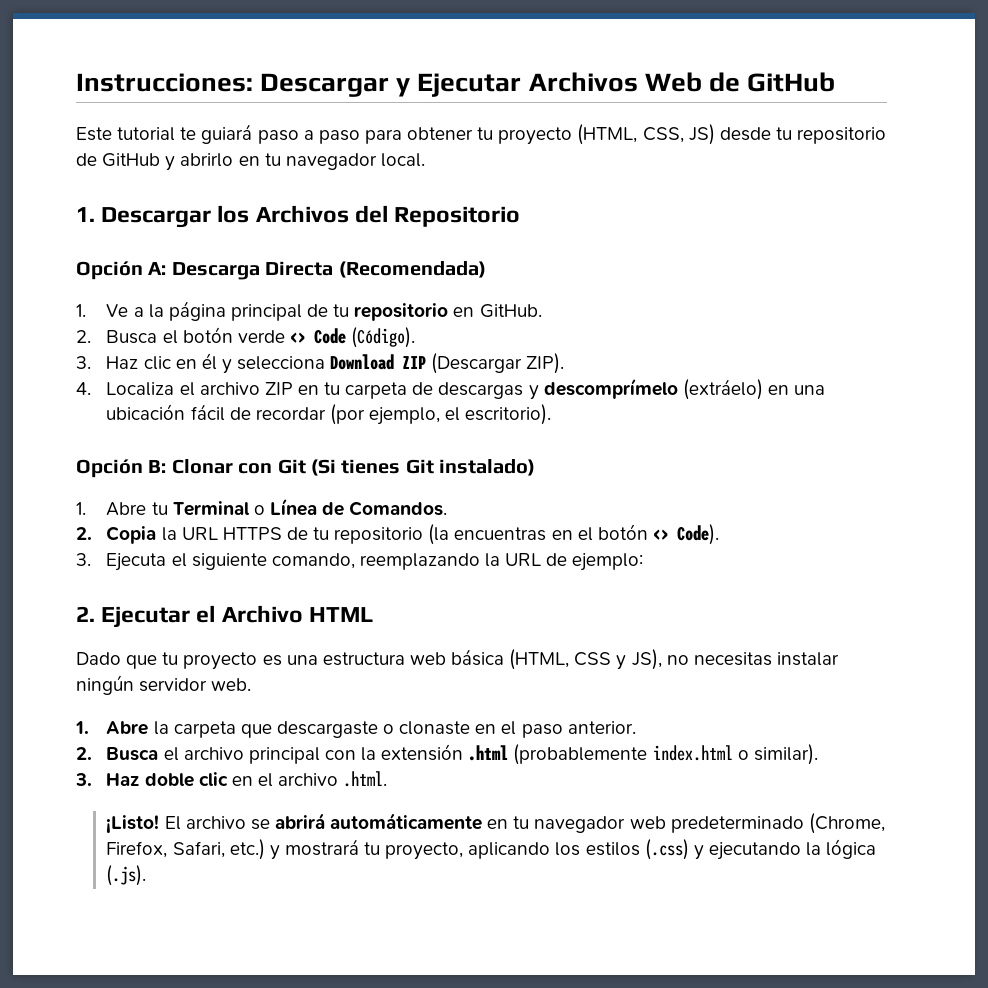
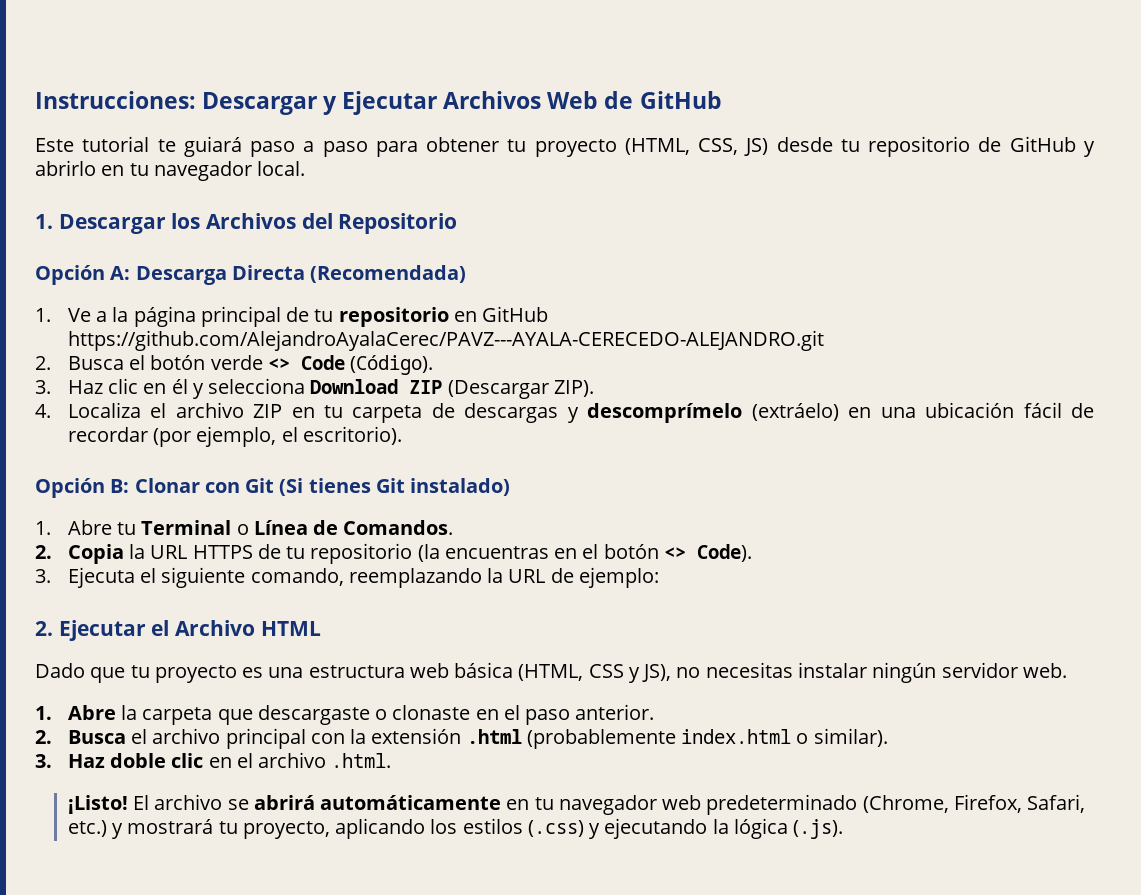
- 1. Ve a la página principal de tu repositorio en GitHub.
+ 1. Ve a la página principal de tu repositorio en GitHub https://github.com/AlejandroAyalaCerec/PAVZ---AYALA-CERECEDO-ALEJANDRO.git

